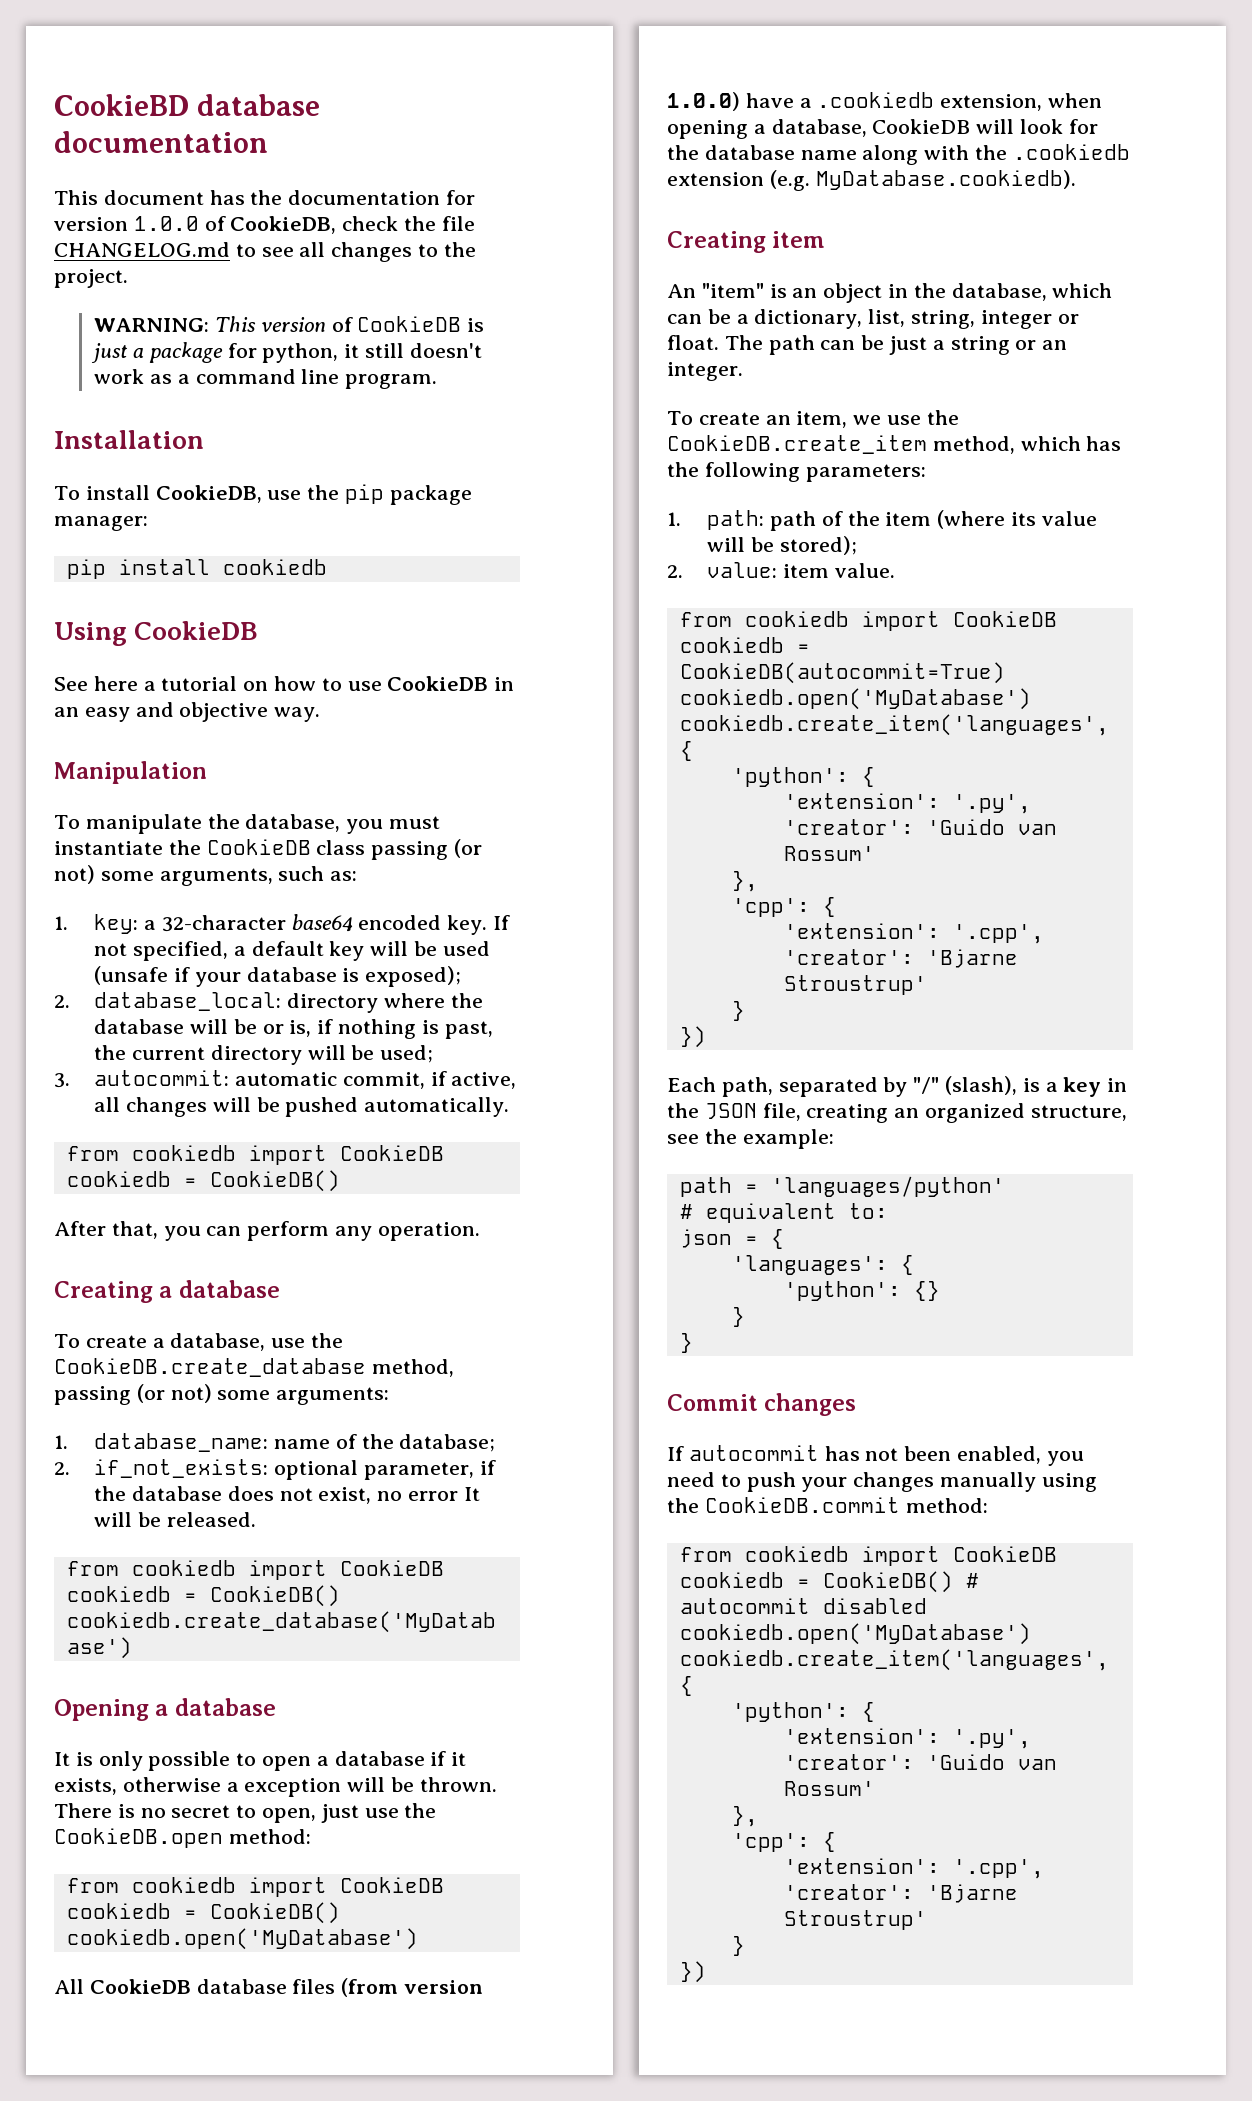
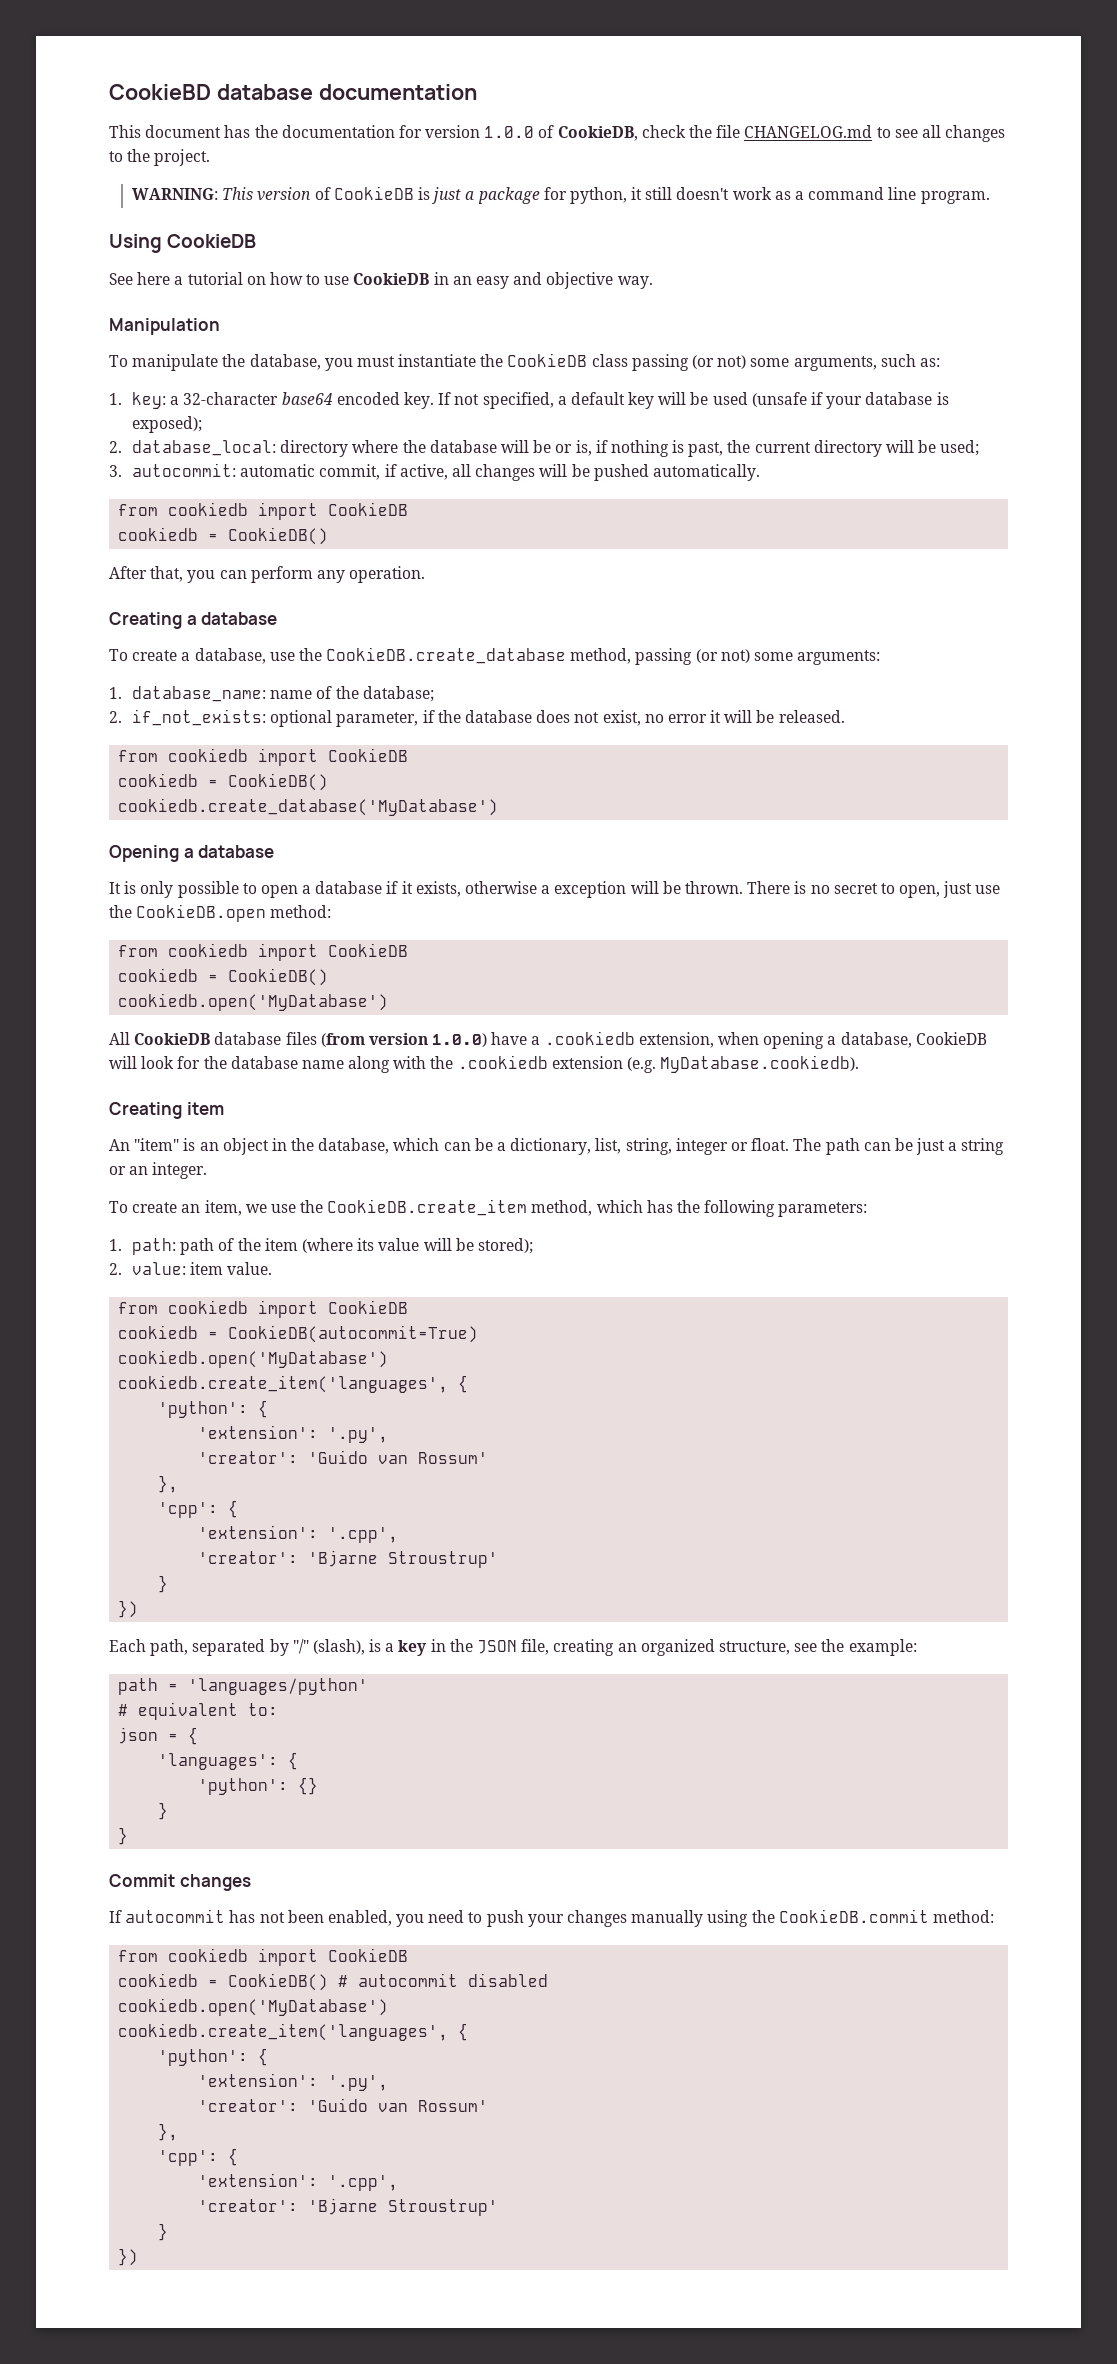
- Installation
- To install CookieDB, use the pip package manager:
- pip install cookiedb
- 2. if_not_exists: optional parameter, if the database does not exist, no error It will be released.
+ 2. if_not_exists: optional parameter, if the database does not exist, no error it will be released.

